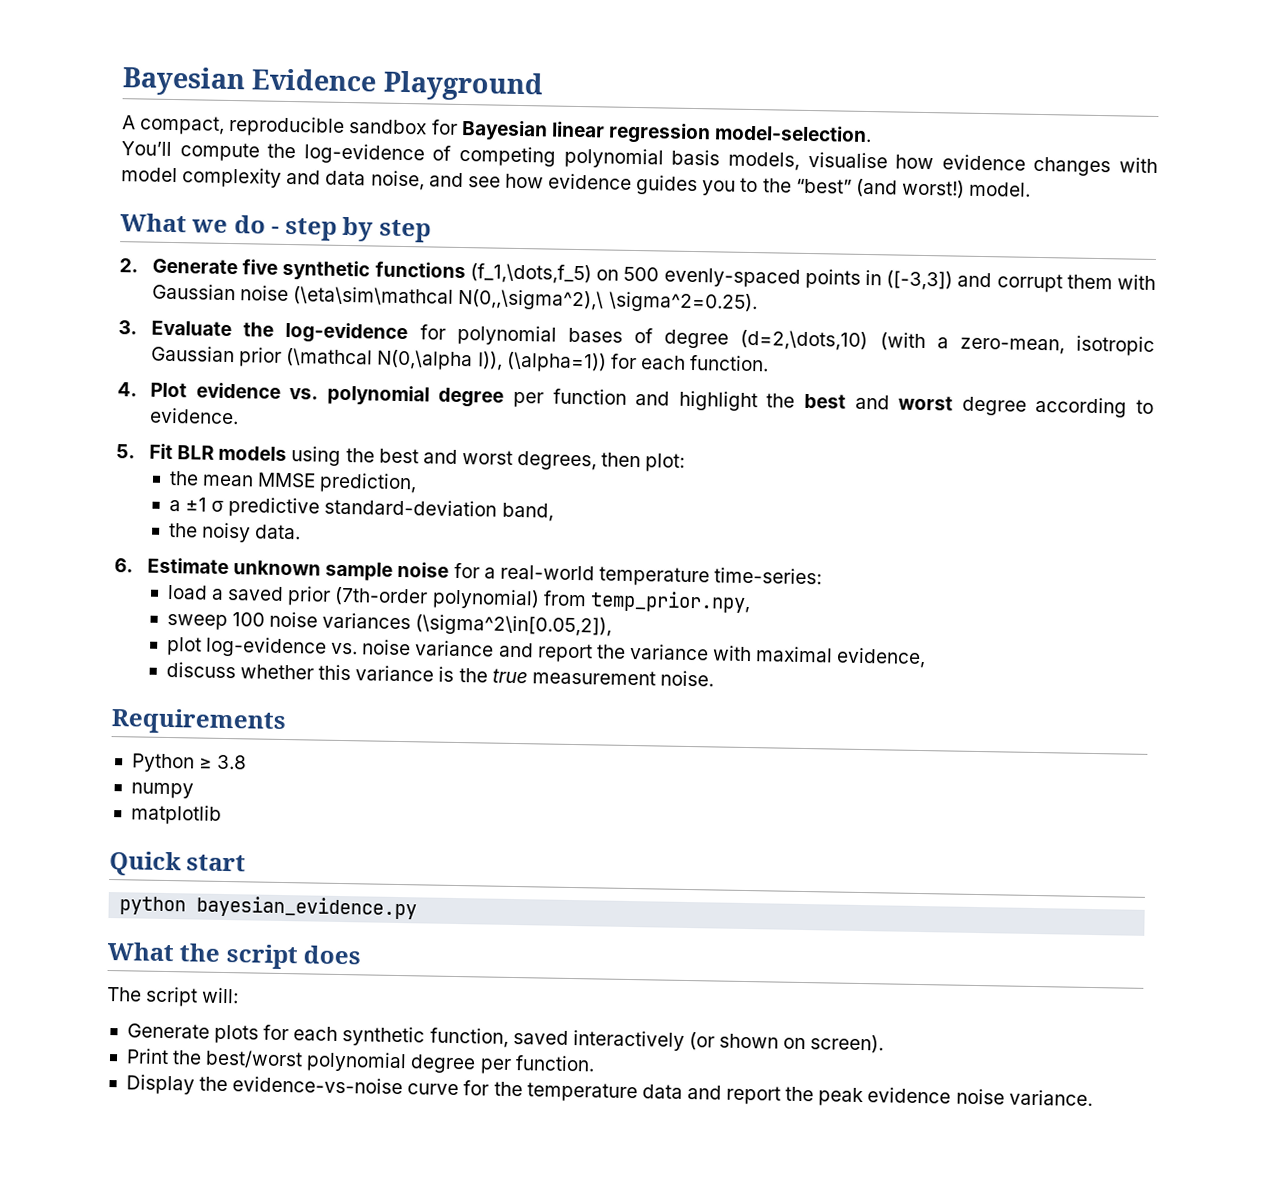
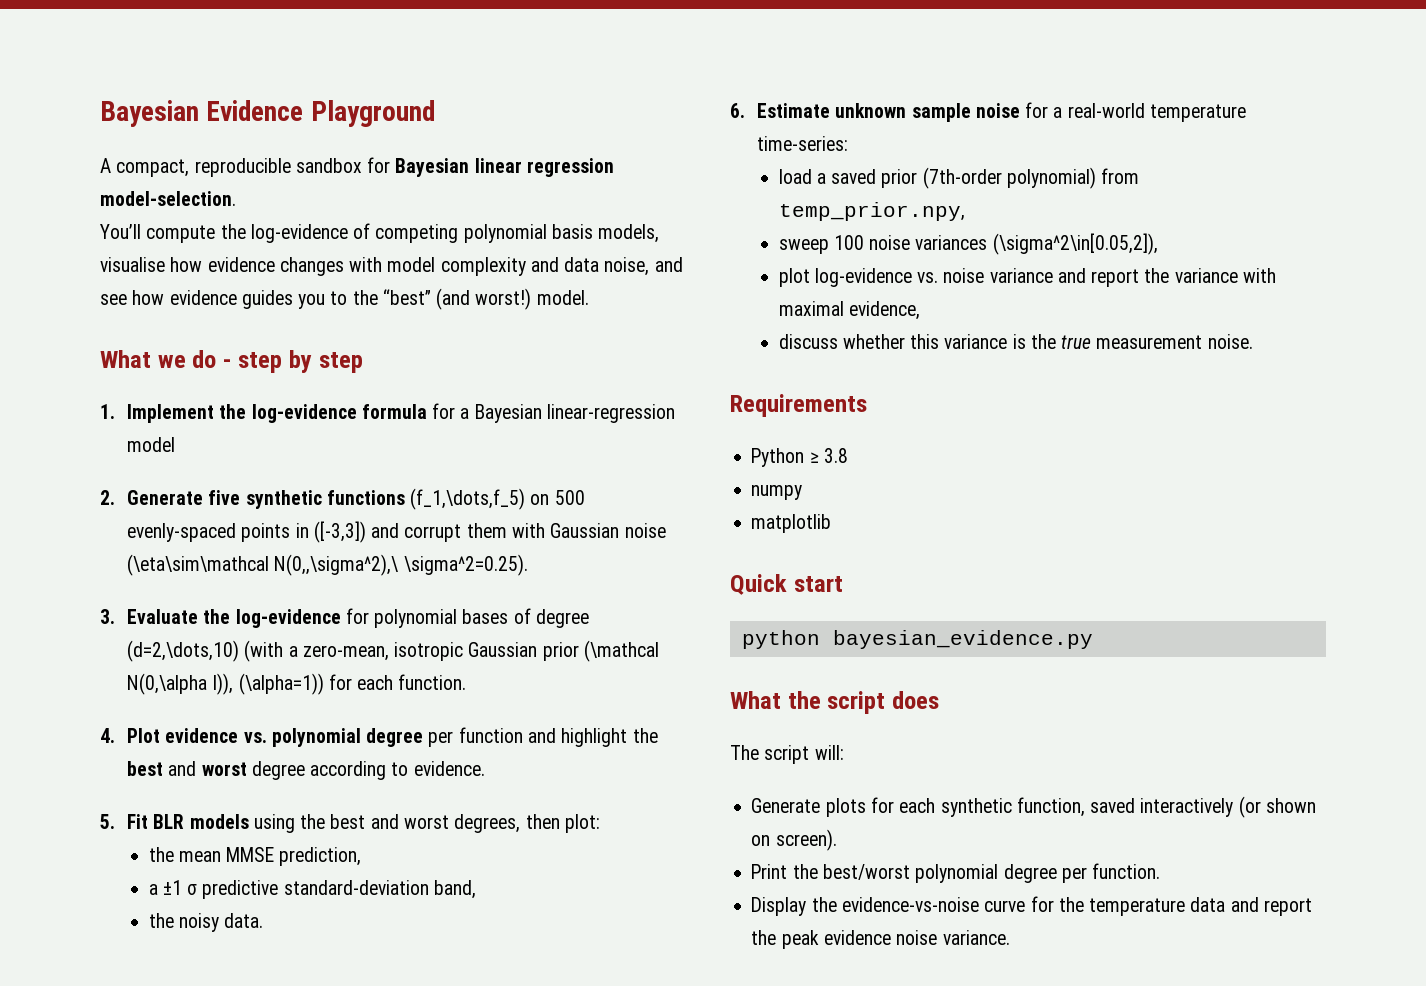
+ 1. Implement the log-evidence formula for a Bayesian linear-regression model

